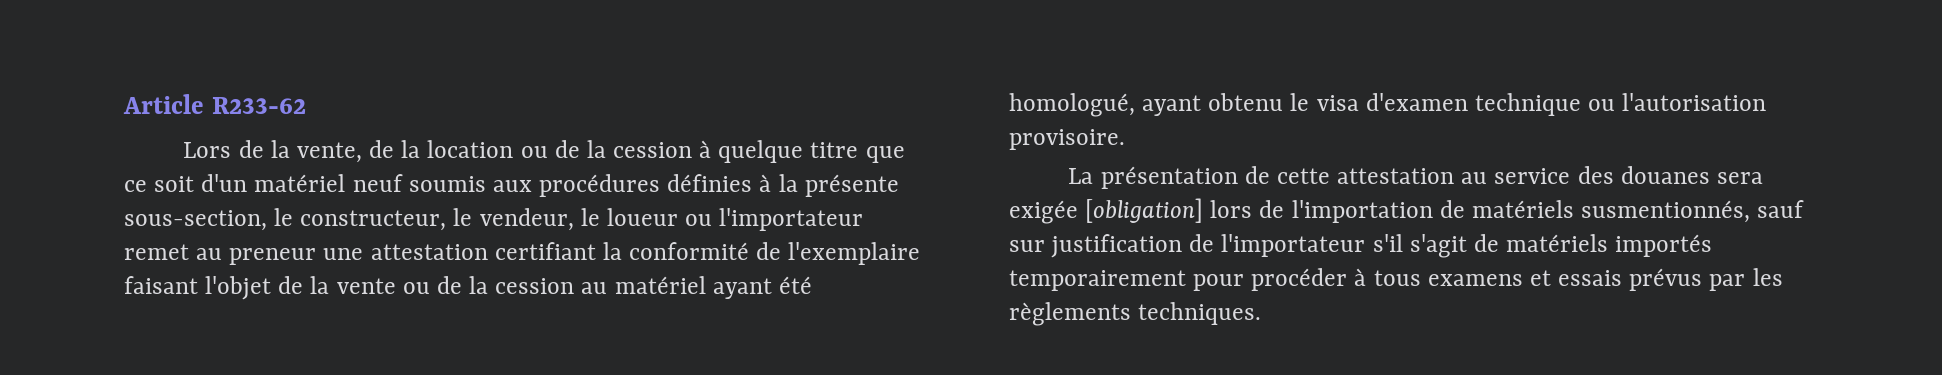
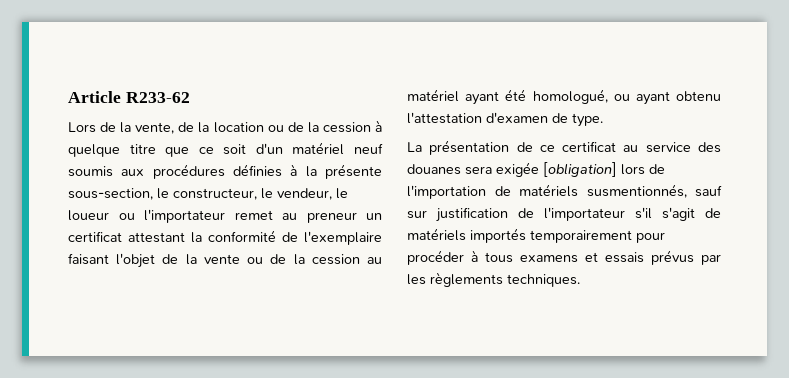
- Lors de la vente, de la location ou de la cession à quelque titre que ce soit d'un matériel neuf soumis aux procédures définies à la présente sous-section, le constructeur, le vendeur, le loueur ou l'importateur remet au preneur une attestation certifiant la conformité de l'exemplaire faisant l'objet de la vente ou de la cession au matériel ayant été homologué, ayant obtenu le visa d'examen technique ou l'autorisation provisoire.
+ Lors de la vente, de la location ou de la cession à quelque titre que ce soit d'un matériel neuf soumis aux procédures définies à la présente sous-section, le constructeur, le vendeur, le loueur ou l'importateur remet au preneur un certificat attestant la conformité de l'exemplaire faisant l'objet de la vente ou de la cession au matériel ayant été homologué, ou ayant obtenu l'attestation d'examen de type.
- La présentation de cette attestation au service des douanes sera exigée [obligation] lors de l'importation de matériels susmentionnés, sauf sur justification de l'importateur s'il s'agit de matériels importés temporairement pour procéder à tous examens et essais prévus par les règlements techniques.
+ La présentation de ce certificat au service des douanes sera exigée [obligation] lors de l'importation de matériels susmentionnés, sauf sur justification de l'importateur s'il s'agit de matériels importés temporairement pour procéder à tous examens et essais prévus par les règlements techniques.

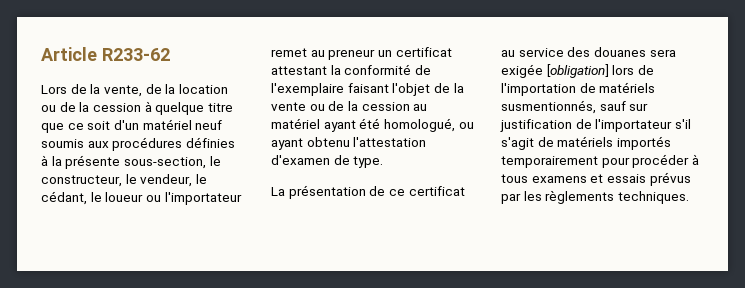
- Lors de la vente, de la location ou de la cession à quelque titre que ce soit d'un matériel neuf soumis aux procédures définies à la présente sous-section, le constructeur, le vendeur, le loueur ou l'importateur remet au preneur un certificat attestant la conformité de l'exemplaire faisant l'objet de la vente ou de la cession au matériel ayant été homologué, ou ayant obtenu l'attestation d'examen de type.
+ Lors de la vente, de la location ou de la cession à quelque titre que ce soit d'un matériel neuf soumis aux procédures définies à la présente sous-section, le constructeur, le vendeur, le cédant, le loueur ou l'importateur remet au preneur un certificat attestant la conformité de l'exemplaire faisant l'objet de la vente ou de la cession au matériel ayant été homologué, ou ayant obtenu l'attestation d'examen de type.

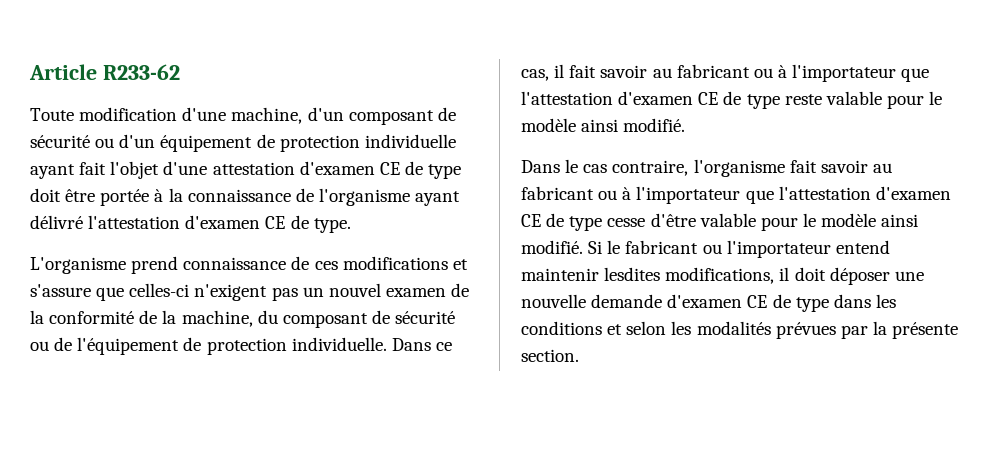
- Lors de la vente, de la location ou de la cession à quelque titre que ce soit d'un matériel neuf soumis aux procédures définies à la présente sous-section, le constructeur, le vendeur, le cédant, le loueur ou l'importateur remet au preneur un certificat attestant la conformité de l'exemplaire faisant l'objet de la vente ou de la cession au matériel ayant été homologué, ou ayant obtenu l'attestation d'examen de type.
- La présentation de ce certificat au service des douanes sera exigée [obligation] lors de l'importation de matériels susmentionnés, sauf sur justification de l'importateur s'il s'agit de matériels importés temporairement pour procéder à tous examens et essais prévus par les règlements techniques.
+ Toute modification d'une machine, d'un composant de sécurité ou d'un équipement de protection individuelle ayant fait l'objet d'une attestation d'examen CE de type doit être portée à la connaissance de l'organisme ayant délivré l'attestation d'examen CE de type.
+ L'organisme prend connaissance de ces modifications et s'assure que celles-ci n'exigent pas un nouvel examen de la conformité de la machine, du composant de sécurité ou de l'équipement de protection individuelle. Dans ce cas, il fait savoir au fabricant ou à l'importateur que l'attestation d'examen CE de type reste valable pour le modèle ainsi modifié.
+ Dans le cas contraire, l'organisme fait savoir au fabricant ou à l'importateur que l'attestation d'examen CE de type cesse d'être valable pour le modèle ainsi modifié. Si le fabricant ou l'importateur entend maintenir lesdites modifications, il doit déposer une nouvelle demande d'examen CE de type dans les conditions et selon les modalités prévues par la présente section.

